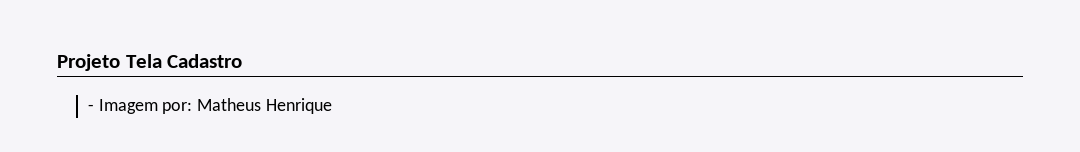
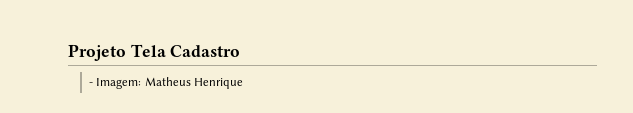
- - Imagem por: Matheus Henrique
+ - Imagem: Matheus Henrique

